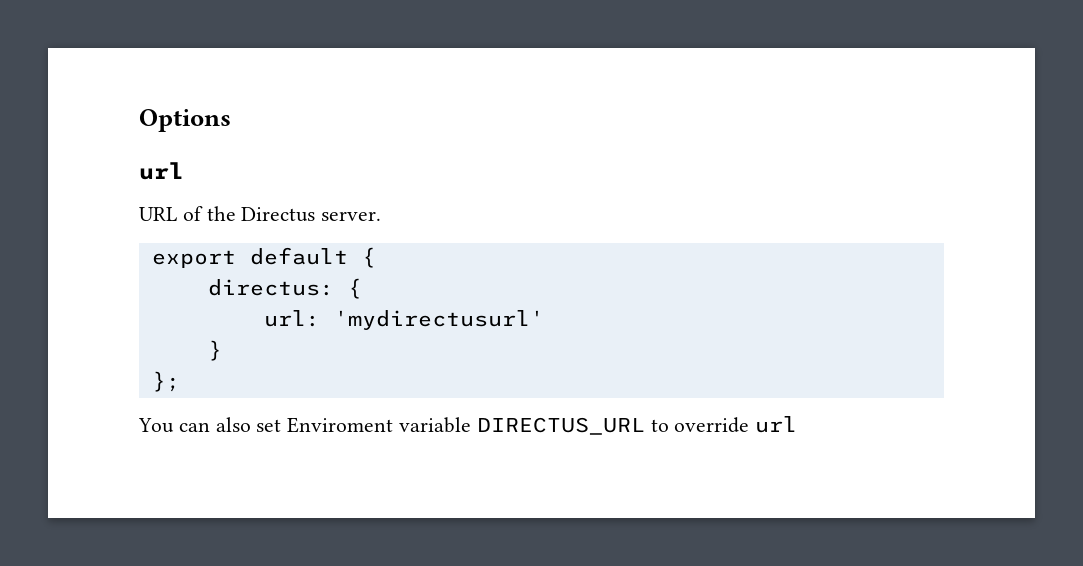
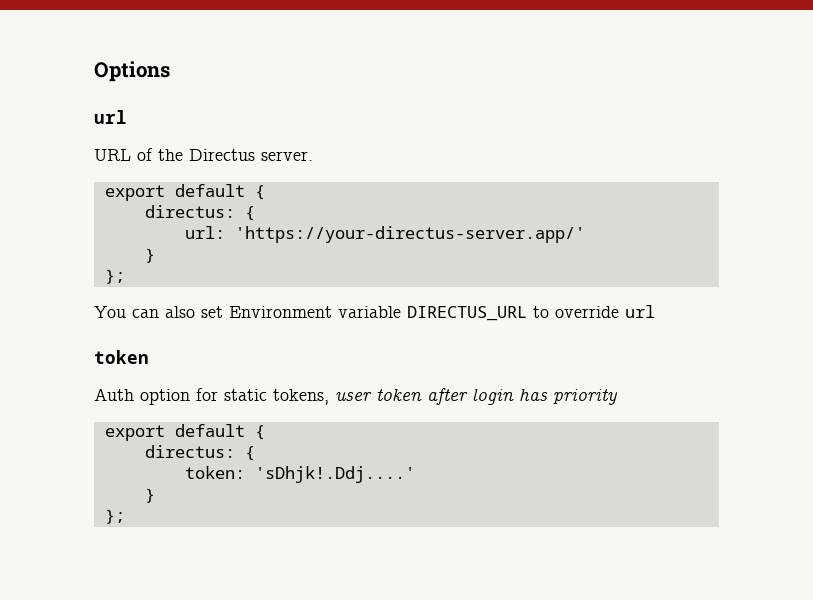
- url: 'mydirectusurl'
+ url: 'https://your-directus-server.app/'
- You can also set Enviroment variable DIRECTUS_URL to override url
+ You can also set Environment variable DIRECTUS_URL to override url
+ token
+ Auth option for static tokens, user token after login has priority
+ export default {
+ directus: {
+ token: 'sDhjk!.Ddj....'
+ }
+ };

